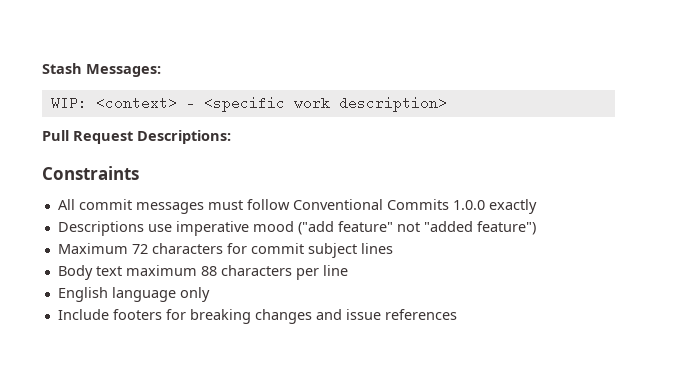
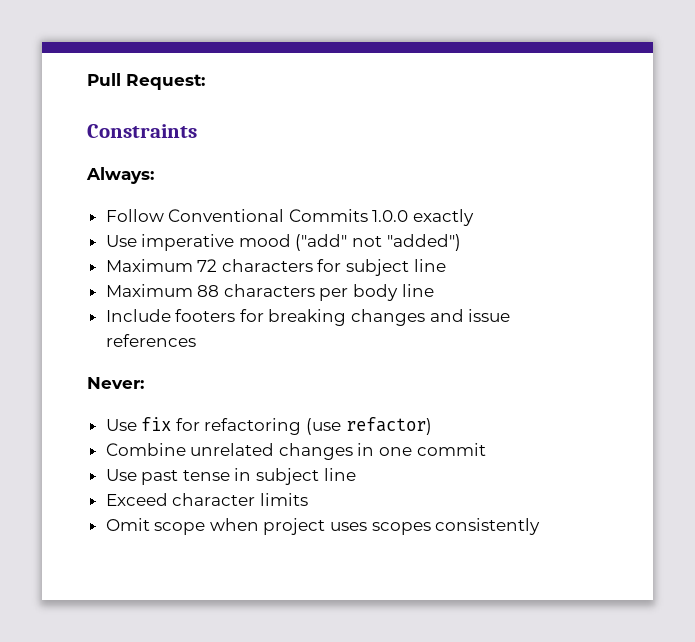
- Stash Messages:
- WIP: <context> - <specific work description>
- Pull Request Descriptions:
+ Pull Request:
  Constraints
- All commit messages must follow Conventional Commits 1.0.0 exactly
- Descriptions use imperative mood ("add feature" not "added feature")
- Maximum 72 characters for commit subject lines
- Body text maximum 88 characters per line
- English language only
+ Always:
+ Follow Conventional Commits 1.0.0 exactly
+ Use imperative mood ("add" not "added")
+ Maximum 72 characters for subject line
+ Maximum 88 characters per body line
+ Never:
+ Use fix for refactoring (use refactor)
+ Combine unrelated changes in one commit
+ Use past tense in subject line
+ Exceed character limits
+ Omit scope when project uses scopes consistently

